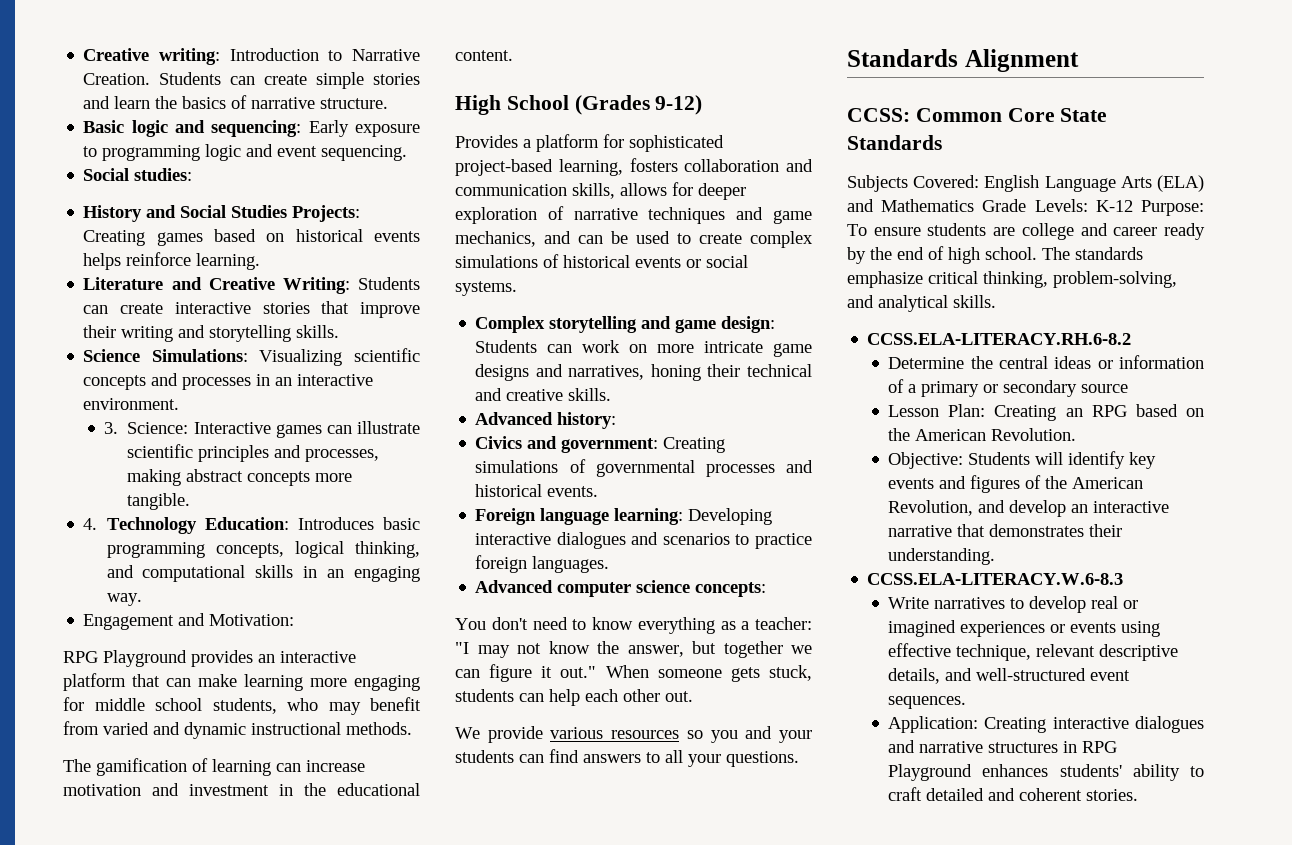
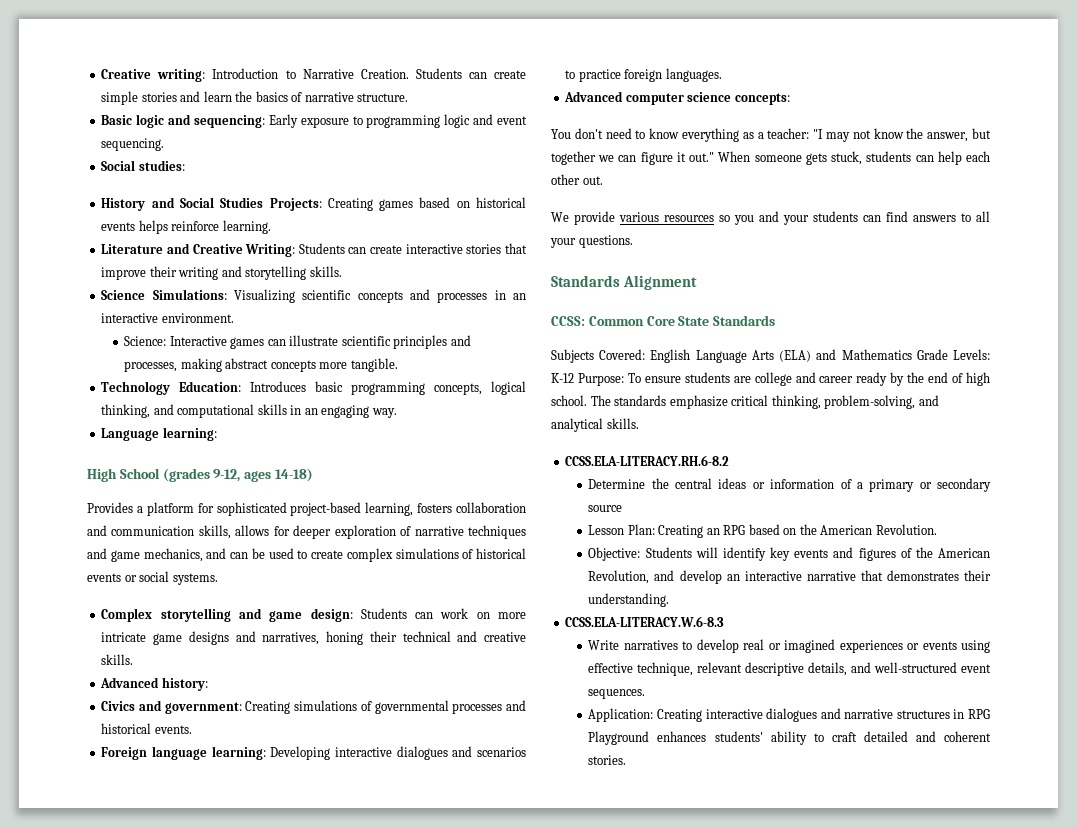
- 3. Science: Interactive games can illustrate scientific principles and processes, making abstract concepts more tangible.
+ Science: Interactive games can illustrate scientific principles and processes, making abstract concepts more tangible.
- 4. Technology Education: Introduces basic programming concepts, logical thinking, and computational skills in an engaging way.
+ Technology Education: Introduces basic programming concepts, logical thinking, and computational skills in an engaging way.
- Engagement and Motivation:
- RPG Playground provides an interactive platform that can make learning more engaging for middle school students, who may benefit from varied and dynamic instructional methods.
- The gamification of learning can increase motivation and investment in the educational content.
- High School (Grades 9-12)
+ Language learning:
+ High School (grades 9-12, ages 14-18)

